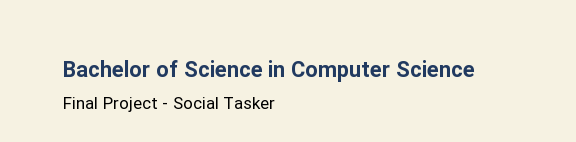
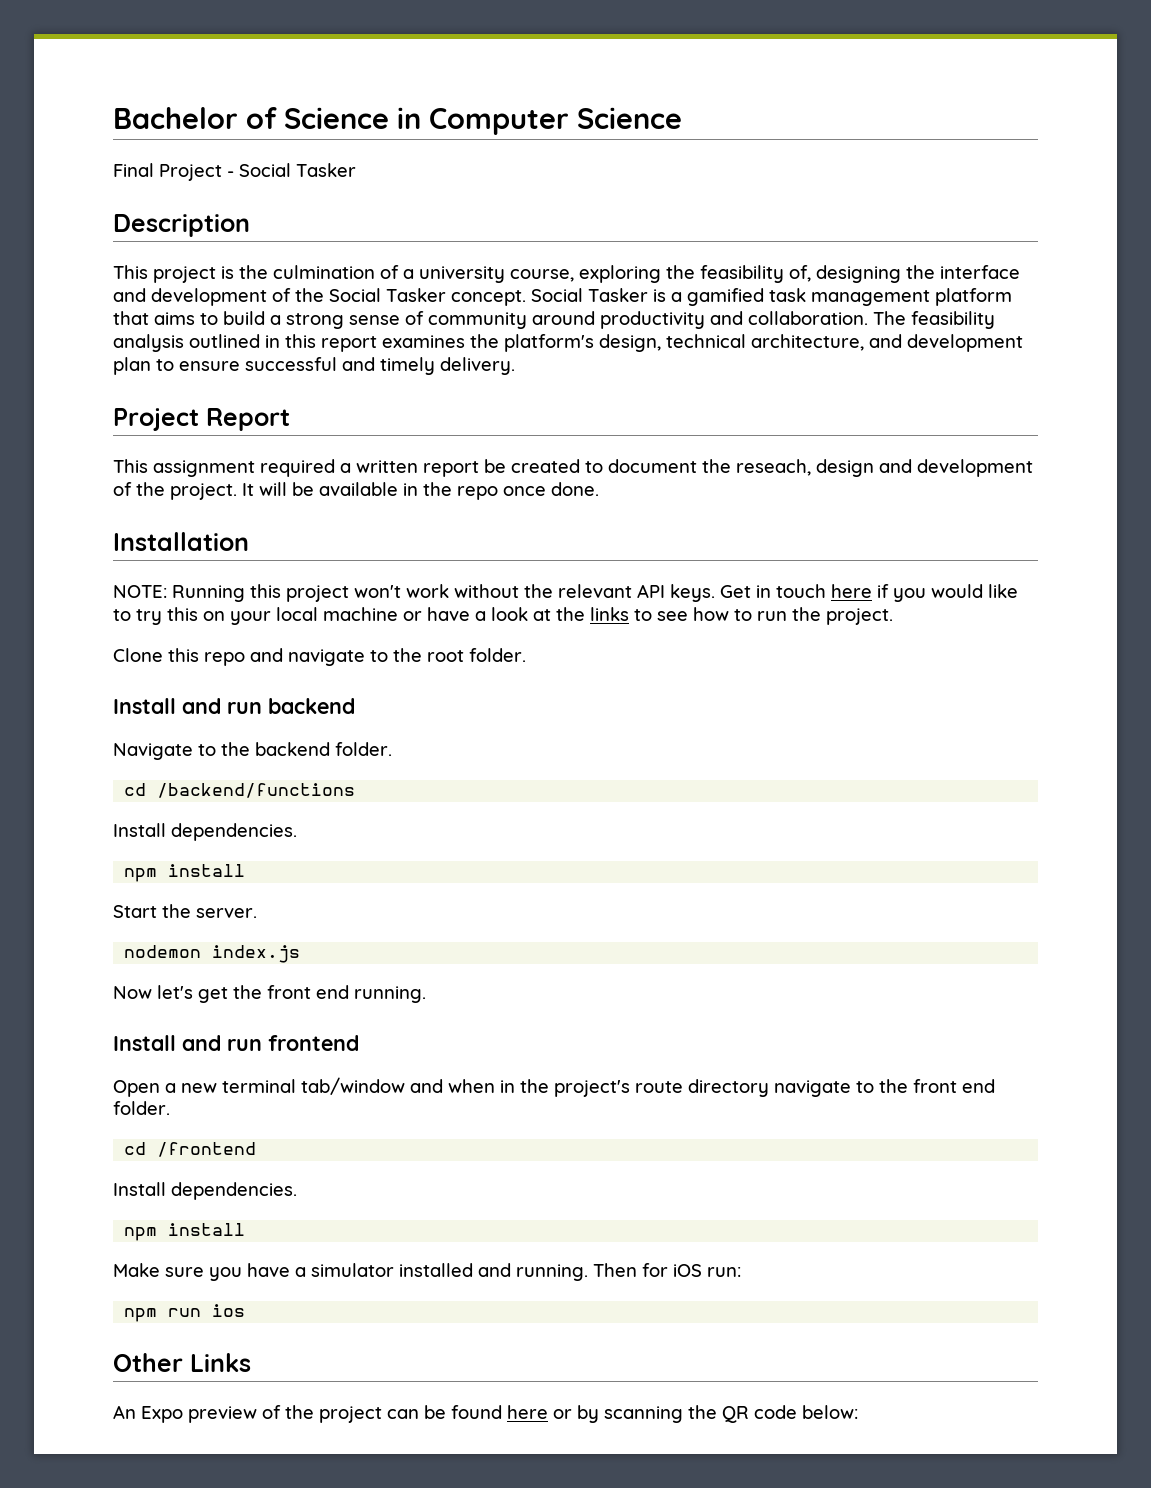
+ Description
+ This project is the culmination of a university course, exploring the feasibility of, designing the interface and development of the Social Tasker concept. Social Tasker is a gamified task management platform that aims to build a strong sense of community around productivity and collaboration. The feasibility analysis outlined in this report examines the platform's design, technical architecture, and development plan to ensure successful and timely delivery.
+ Project Report
+ This assignment required a written report be created to document the reseach, design and development of the project. It will be available in the repo once done.
+ Installation
+ NOTE: Running this project won't work without the relevant API keys. Get in touch here if you would like to try this on your local machine or have a look at the links to see how to run the project.
+ Clone this repo and navigate to the root folder.
+ Install and run backend
+ Navigate to the backend folder.
+ cd /backend/functions
+ Install dependencies.
+ npm install
+ Start the server.
+ nodemon index.js
+ Now let's get the front end running.
+ Install and run frontend
+ Open a new terminal tab/window and when in the project's route directory navigate to the front end folder.
+ cd /frontend
+ Install dependencies.
+ npm install
+ Make sure you have a simulator installed and running. Then for iOS run:
+ npm run ios
+ Other Links
+ An Expo preview of the project can be found here or by scanning the QR code below:

